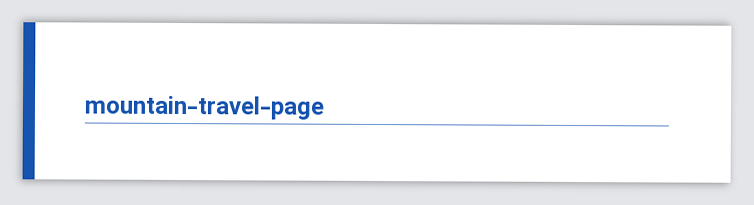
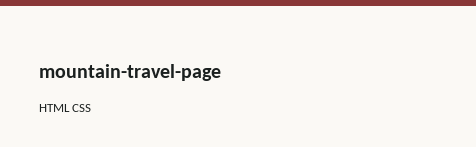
+ HTML CSS

